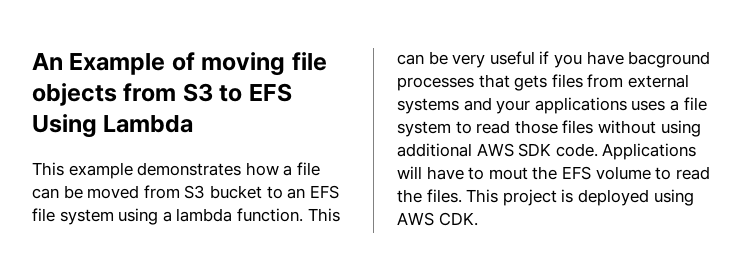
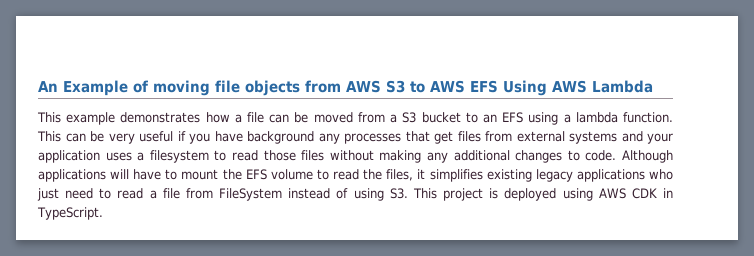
- An Example of moving file objects from S3 to EFS Using Lambda
+ An Example of moving file objects from AWS S3 to AWS EFS Using AWS Lambda
- This example demonstrates how a file can be moved from S3 bucket to an EFS file system using a lambda function.
+ This example demonstrates how a file can be moved from a S3 bucket to an EFS using a lambda function.
- This can be very useful if you have bacground processes that gets files from external systems and your applications uses a file system to read those files without using additional AWS SDK code. Applications will have to mout the EFS volume to read the files. This project is deployed using AWS CDK.
+ This can be very useful if you have background any processes that get files from external systems and your application uses a filesystem to read those files without making any additional changes to code. Although applications will have to mount the EFS volume to read the files, it simplifies existing legacy applications who just need to read a file from FileSystem instead of using S3. This project is deployed using AWS CDK in TypeScript.

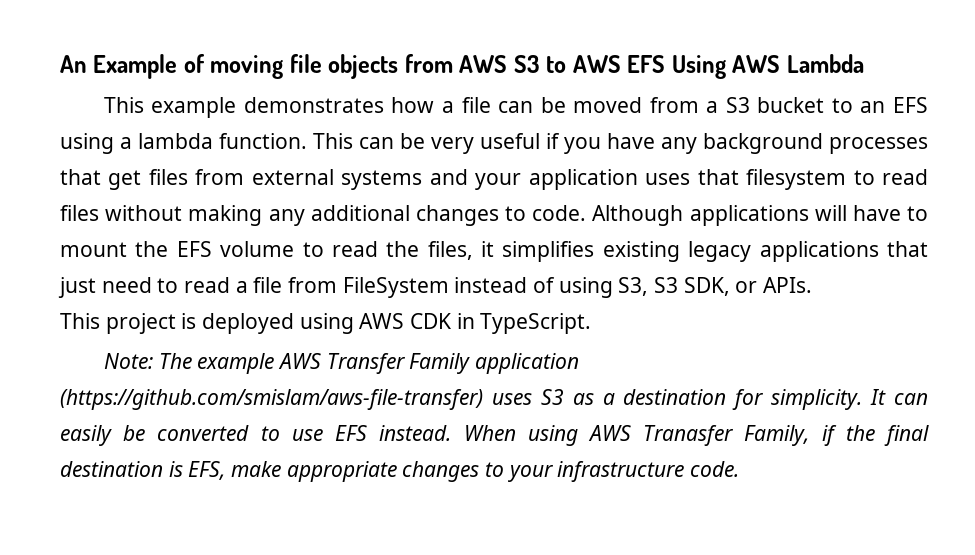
- This can be very useful if you have background any processes that get files from external systems and your application uses a filesystem to read those files without making any additional changes to code.
+ This can be very useful if you have any background processes that get files from external systems and your application uses that filesystem to read files without making any additional changes to code.
- Although applications will have to mount the EFS volume to read the files, it simplifies existing legacy applications who just need to read a file from FileSystem instead of using S3. This project is deployed using AWS CDK in TypeScript.
+ Although applications will have to mount the EFS volume to read the files, it simplifies existing legacy applications that just need to read a file from FileSystem instead of using S3, S3 SDK, or APIs.
+ This project is deployed using AWS CDK in TypeScript.
+ Note: The example AWS Transfer Family application (https://github.com/smislam/aws-file-transfer) uses S3 as a destination for simplicity. It can easily be converted to use EFS instead. When using AWS Tranasfer Family, if the final destination is EFS, make appropriate changes to your infrastructure code.

